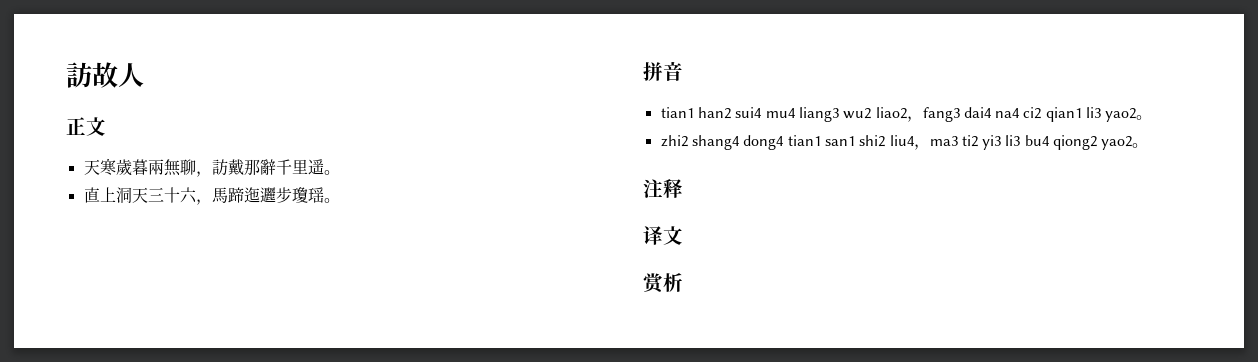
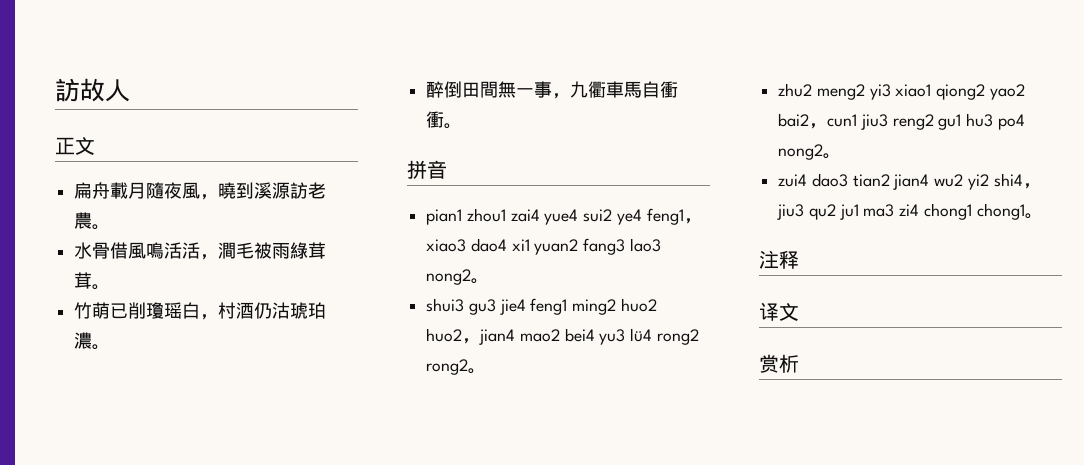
- 天寒歲暮兩無聊，訪戴那辭千里遥。
- 直上洞天三十六，馬蹄迤邐步瓊瑶。
+ 扁舟載月隨夜風，曉到溪源訪老農。
+ 水骨借風鳴活活，澗毛被雨綠茸茸。
+ 竹萌已削瓊瑶白，村酒仍沽琥珀濃。
+ 醉倒田間無一事，九衢車馬自衝衝。
  拼音
- tian1 han2 sui4 mu4 liang3 wu2 liao2，fang3 dai4 na4 ci2 qian1 li3 yao2。
- zhi2 shang4 dong4 tian1 san1 shi2 liu4，ma3 ti2 yi3 li3 bu4 qiong2 yao2。
+ pian1 zhou1 zai4 yue4 sui2 ye4 feng1，xiao3 dao4 xi1 yuan2 fang3 lao3 nong2。
+ shui3 gu3 jie4 feng1 ming2 huo2 huo2，jian4 mao2 bei4 yu3 lü4 rong2 rong2。
+ zhu2 meng2 yi3 xiao1 qiong2 yao2 bai2，cun1 jiu3 reng2 gu1 hu3 po4 nong2。
+ zui4 dao3 tian2 jian4 wu2 yi2 shi4，jiu3 qu2 ju1 ma3 zi4 chong1 chong1。

